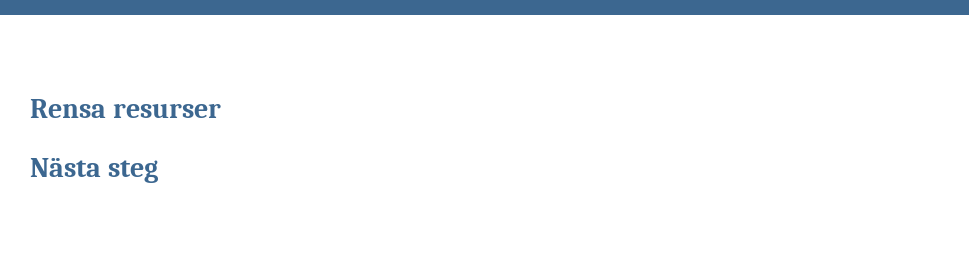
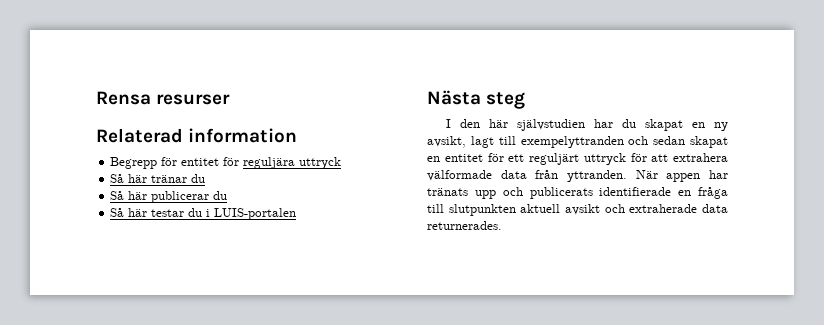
+ Relaterad information
+ Begrepp för entitet för reguljära uttryck
+ Så här tränar du
+ Så här publicerar du
+ Så här testar du i LUIS-portalen
  Nästa steg
+ I den här självstudien har du skapat en ny avsikt, lagt till exempelyttranden och sedan skapat en entitet för ett reguljärt uttryck för att extrahera välformade data från yttranden. När appen har tränats upp och publicerats identifierade en fråga till slutpunkten aktuell avsikt och extraherade data returnerades.

